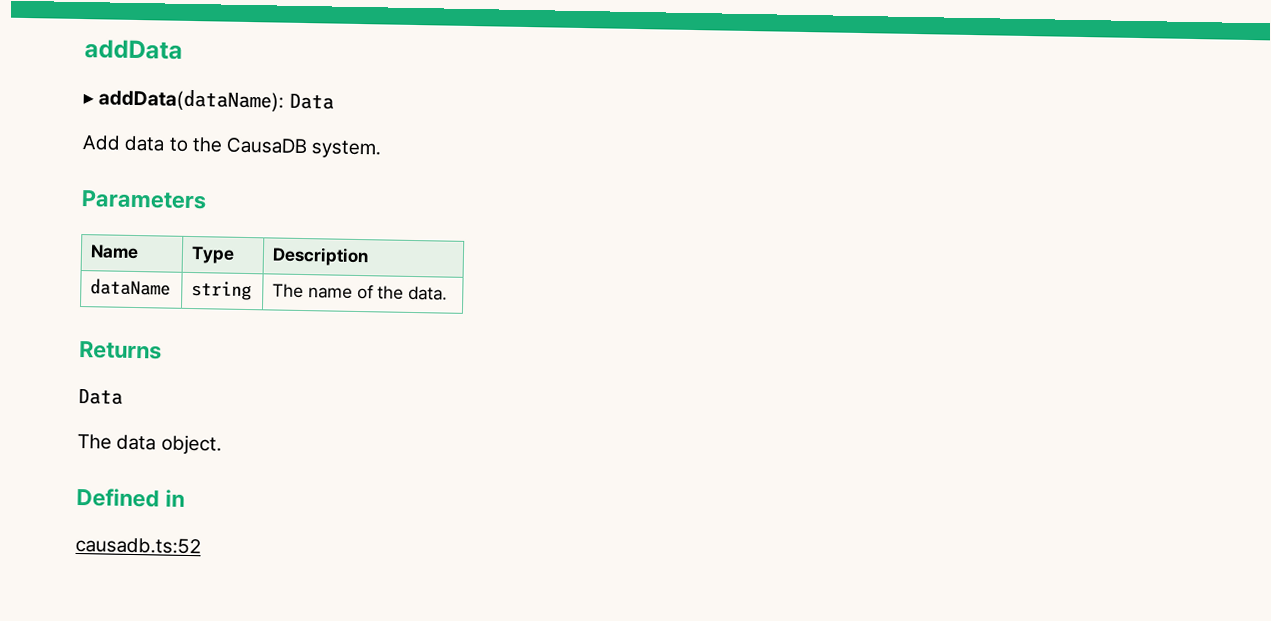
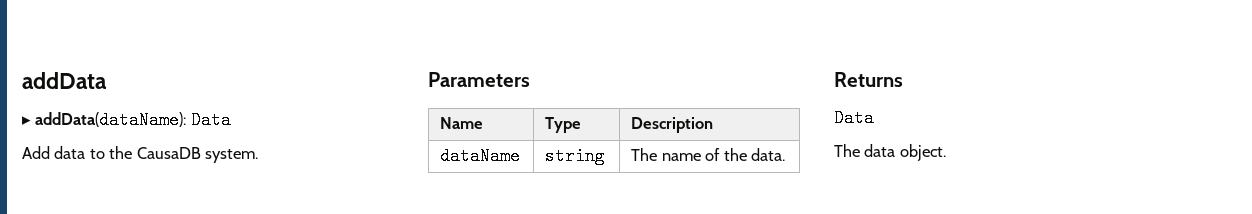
- Defined in
- causadb.ts:52

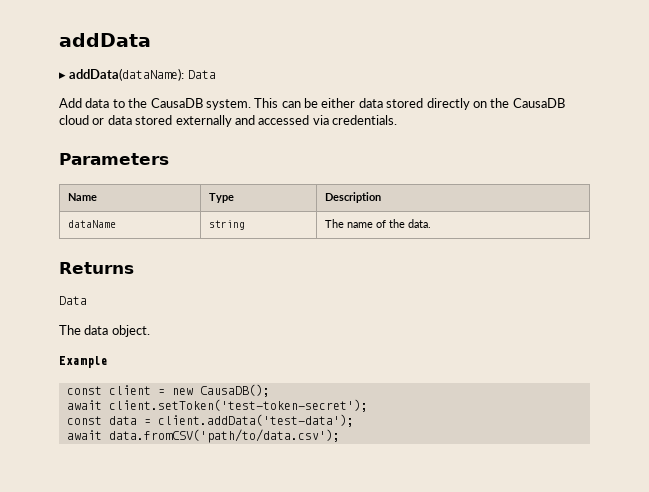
+ This can be either data stored directly on the CausaDB cloud or data stored externally and accessed via credentials.
+ Example
+ const client = new CausaDB();
+ await client.setToken('test-token-secret');
+ const data = client.addData('test-data');
+ await data.fromCSV('path/to/data.csv');

